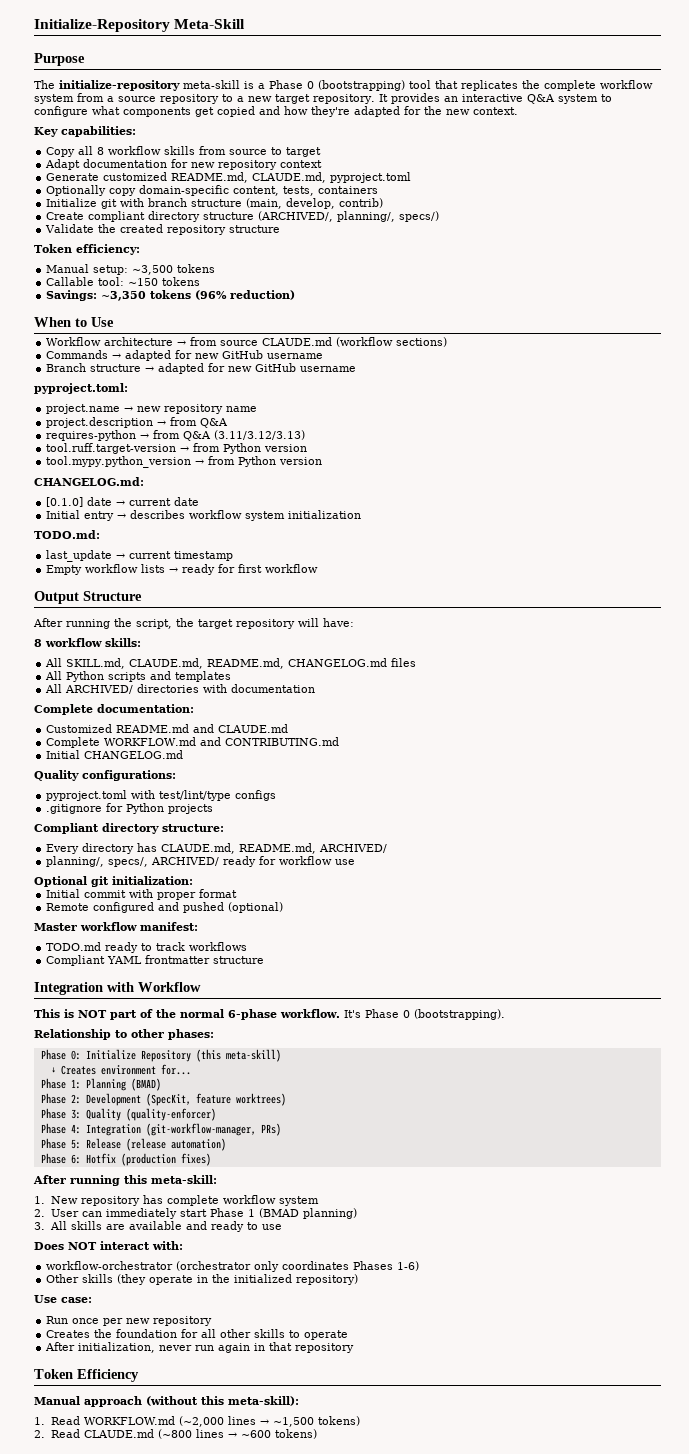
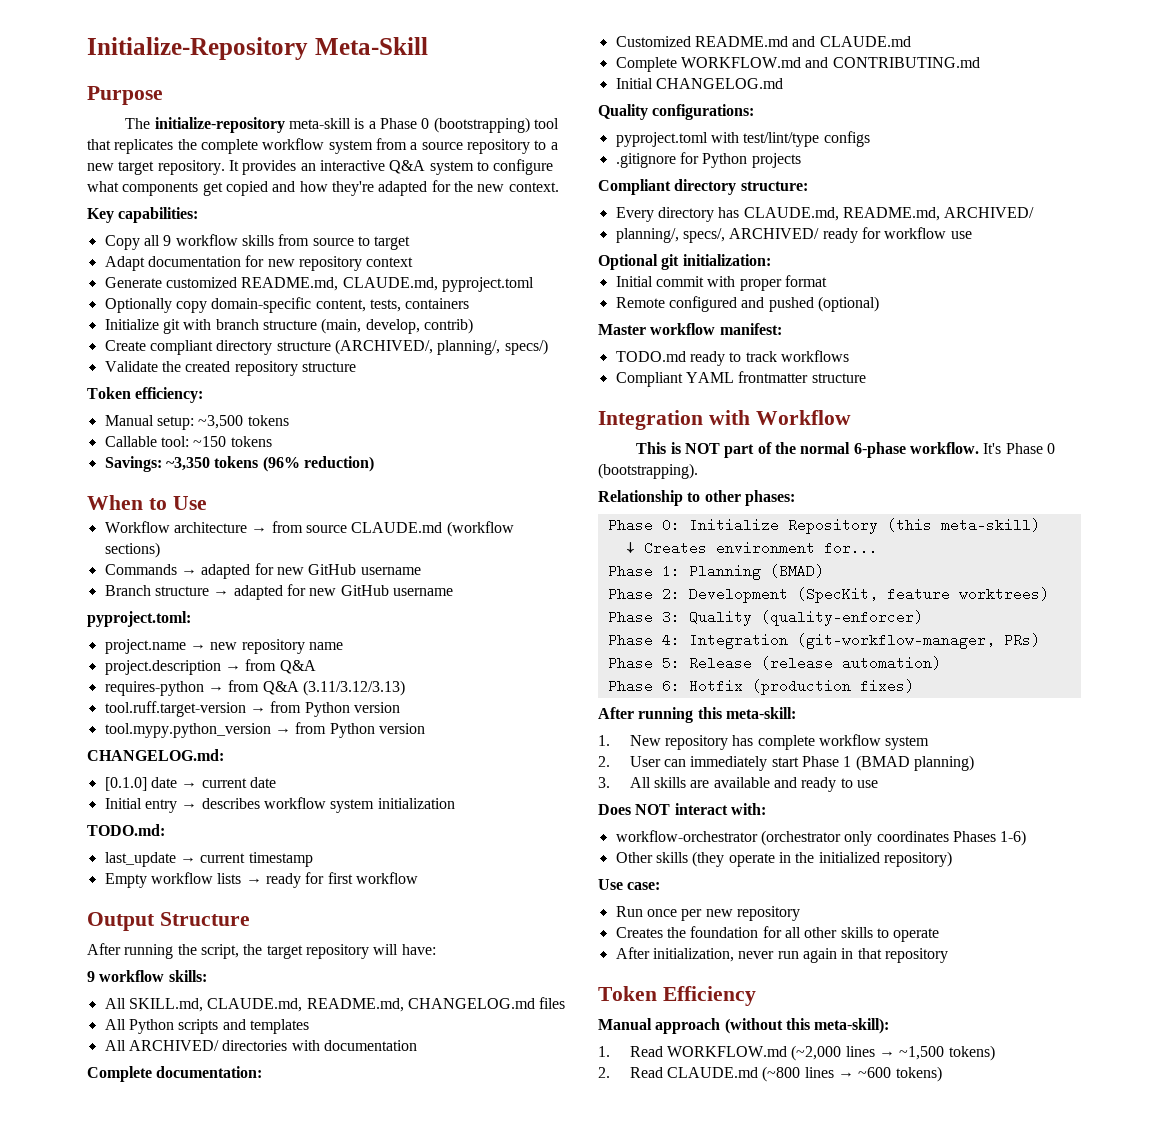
- Copy all 8 workflow skills from source to target
+ Copy all 9 workflow skills from source to target
- 8 workflow skills:
+ 9 workflow skills:

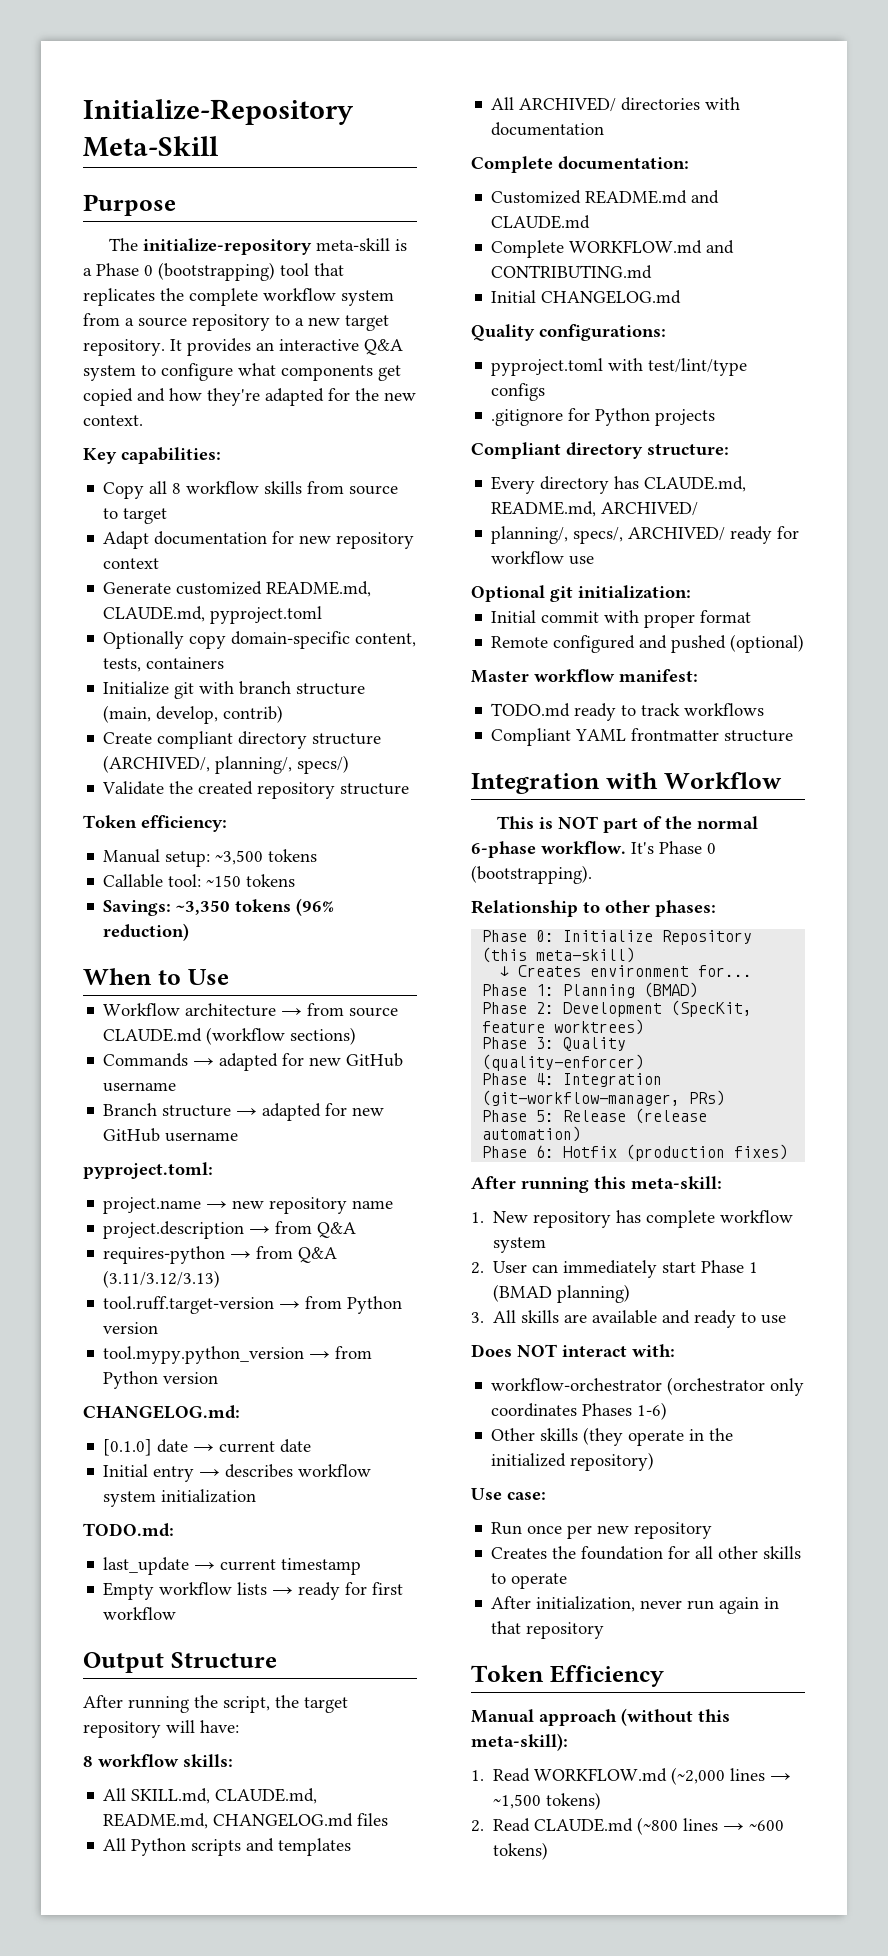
- Copy all 9 workflow skills from source to target
+ Copy all 8 workflow skills from source to target
- 9 workflow skills:
+ 8 workflow skills:

